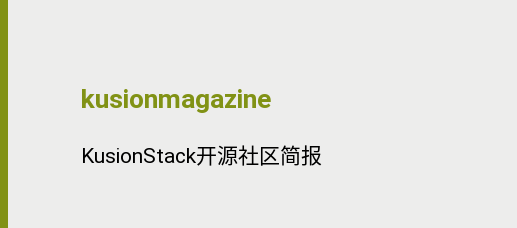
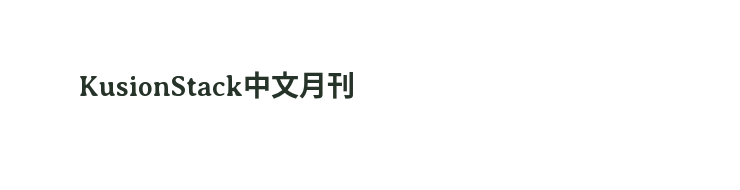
- kusionmagazine
- KusionStack开源社区简报
+ KusionStack中文月刊

